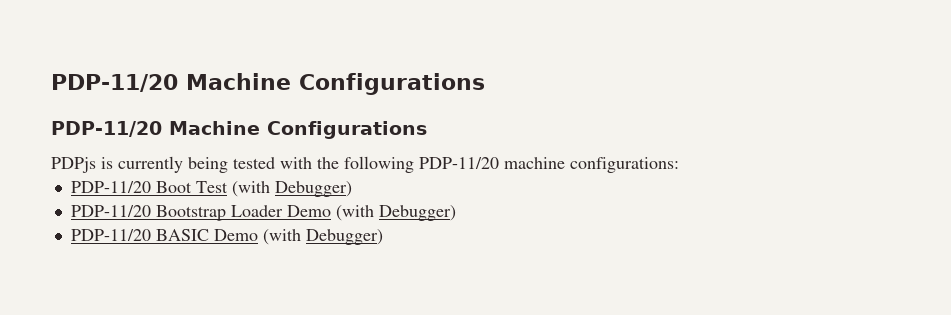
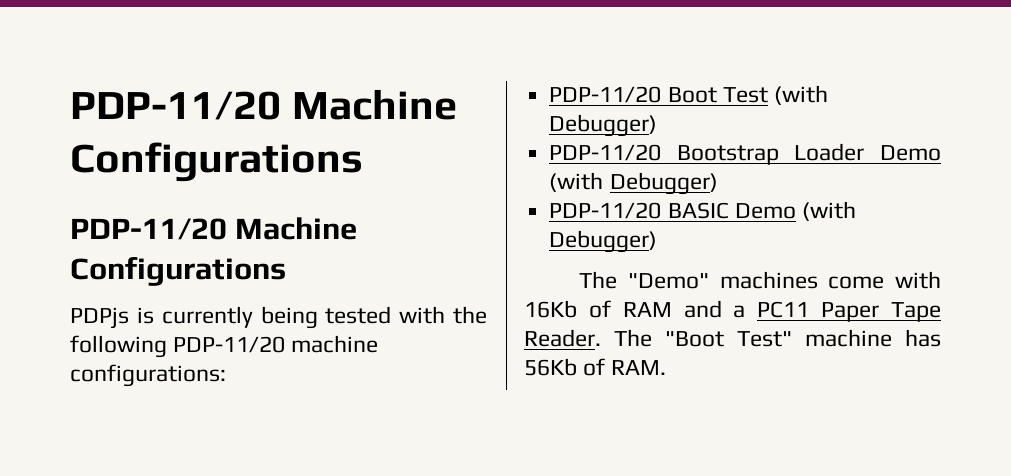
+ The "Demo" machines come with 16Kb of RAM and a PC11 Paper Tape Reader. The "Boot Test" machine has 56Kb of RAM.

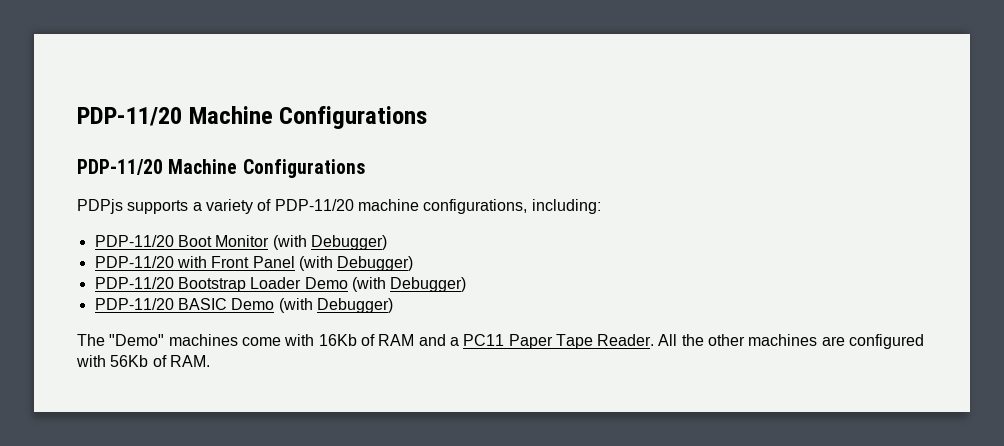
- PDPjs is currently being tested with the following PDP-11/20 machine configurations:
- PDP-11/20 Boot Test (with Debugger)
+ PDPjs supports a variety of PDP-11/20 machine configurations, including:
+ PDP-11/20 Boot Monitor (with Debugger)
+ PDP-11/20 with Front Panel (with Debugger)
- The "Boot Test" machine has 56Kb of RAM.
+ All the other machines are configured with 56Kb of RAM.

